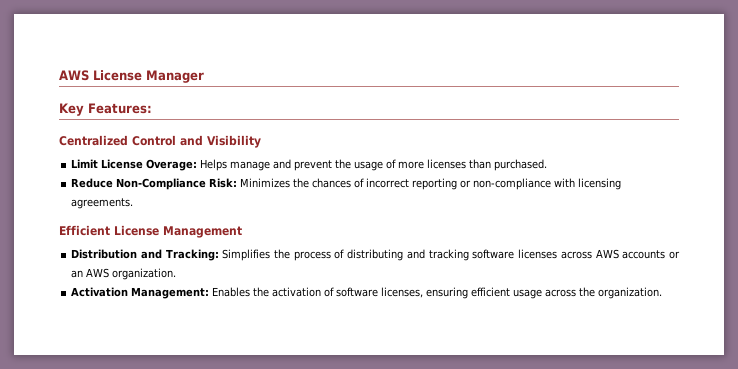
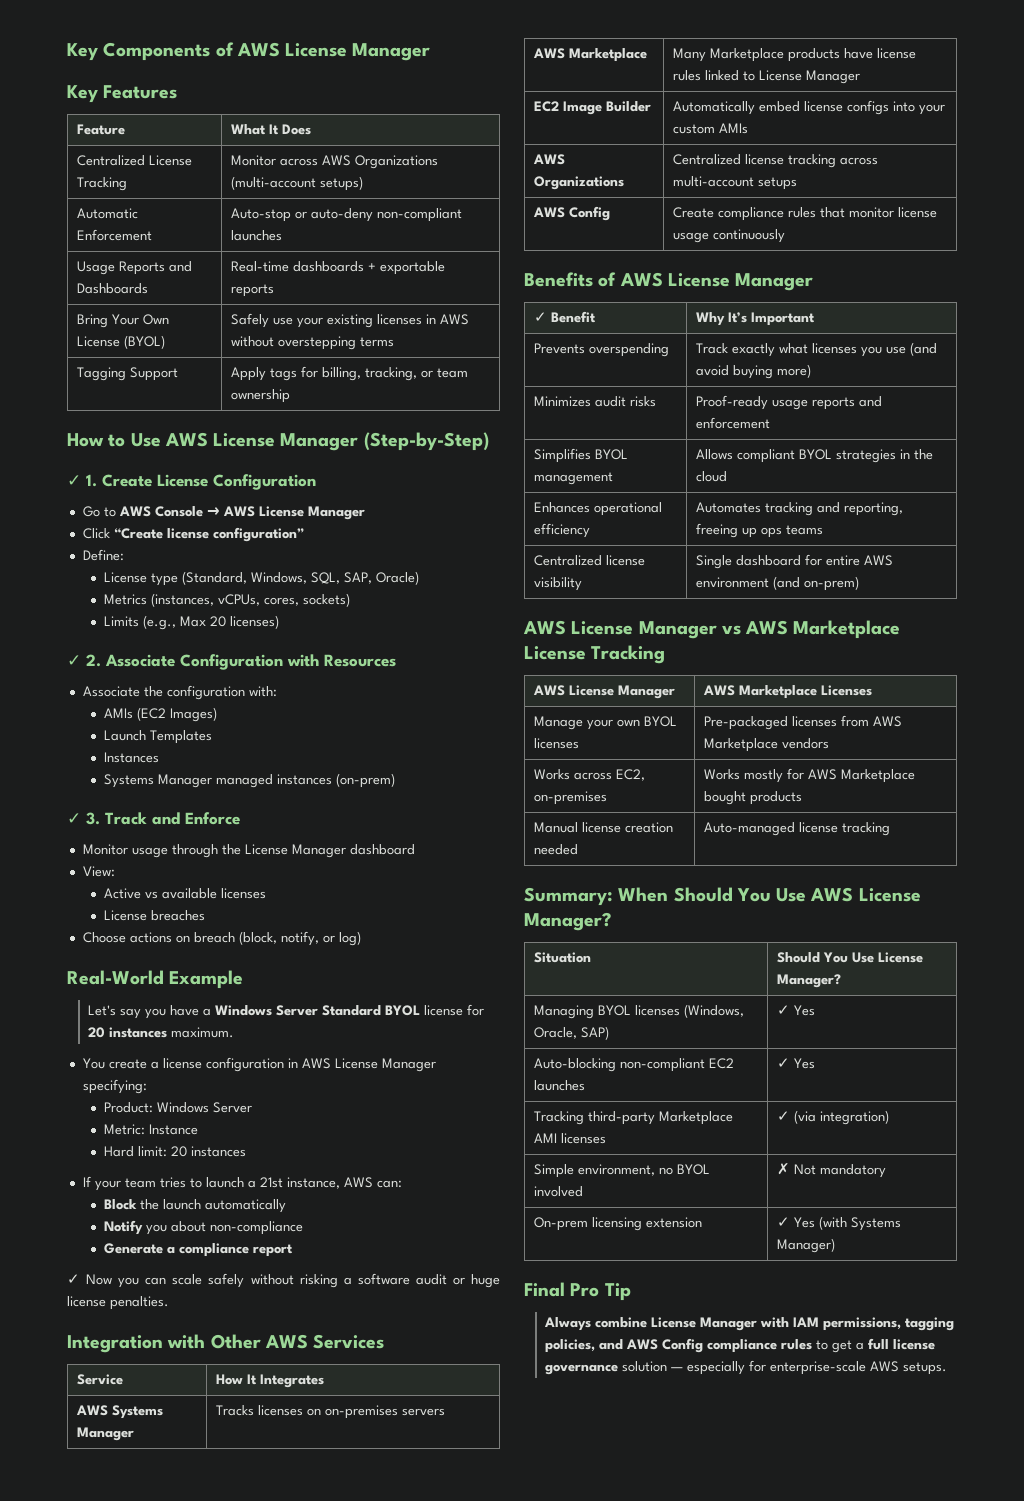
- AWS License Manager
+ Key Components of AWS License Manager
- Key Features:
- Centralized Control and Visibility
- Limit License Overage: Helps manage and prevent the usage of more licenses than purchased.
- Reduce Non-Compliance Risk: Minimizes the chances of incorrect reporting or non-compliance with licensing agreements.
- Efficient License Management
- Distribution and Tracking: Simplifies the process of distributing and tracking software licenses across AWS accounts or an AWS organization.
- Activation Management: Enables the activation of software licenses, ensuring efficient usage across the organization.
+ Key Features
+ Feature | What It Does
+ Centralized License Tracking | Monitor across AWS Organizations (multi-account setups)
+ Automatic Enforcement | Auto-stop or auto-deny non-compliant launches
+ Usage Reports and Dashboards | Real-time dashboards + exportable reports
+ Bring Your Own License (BYOL) | Safely use your existing licenses in AWS without overstepping terms
+ Tagging Support | Apply tags for billing, tracking, or team ownership
+ How to Use AWS License Manager (Step-by-Step)
+ ✓ 1. Create License Configuration
+ Go to AWS Console → AWS License Manager
+ Click “Create license configuration”
+ Define:
+ License type (Standard, Windows, SQL, SAP, Oracle)
+ Metrics (instances, vCPUs, cores, sockets)
+ Limits (e.g., Max 20 licenses)
+ ✓ 2. Associate Configuration with Resources
+ Associate the configuration with:
+ AMIs (EC2 Images)
+ Launch Templates
+ Instances
+ Systems Manager managed instances (on-prem)
+ ✓ 3. Track and Enforce
+ Monitor usage through the License Manager dashboard
+ View:
+ Active vs available licenses
+ License breaches
+ Choose actions on breach (block, notify, or log)
+ Real-World Example
+ Let's say you have a Windows Server Standard BYOL license for 20 instances maximum.
+ You create a license configuration in AWS License Manager specifying:
+ Product: Windows Server
+ Metric: Instance
+ Hard limit: 20 instances
+ If your team tries to launch a 21st instance, AWS can:
+ Block the launch automatically
+ Notify you about non-compliance
+ Generate a compliance report
+ ✓ Now you can scale safely without risking a software audit or huge license penalties.
+ Integration with Other AWS Services
+ Service | How It Integrates
+ AWS Systems Manager | Tracks licenses on on-premises servers
+ AWS Marketplace | Many Marketplace products have license rules linked to License Manager
+ EC2 Image Builder | Automatically embed license configs into your custom AMIs
+ AWS Organizations | Centralized license tracking across multi-account setups
+ AWS Config | Create compliance rules that monitor license usage continuously
+ Benefits of AWS License Manager
+ ✓ Benefit | Why It’s Important
+ Prevents overspending | Track exactly what licenses you use (and avoid buying more)
+ Minimizes audit risks | Proof-ready usage reports and enforcement
+ Simplifies BYOL management | Allows compliant BYOL strategies in the cloud
+ Enhances operational efficiency | Automates tracking and reporting, freeing up ops teams
+ Centralized license visibility | Single dashboard for entire AWS environment (and on-prem)
+ AWS License Manager vs AWS Marketplace License Tracking
+ AWS License Manager | AWS Marketplace Licenses
+ Manage your own BYOL licenses | Pre-packaged licenses from AWS Marketplace vendors
+ Works across EC2, on-premises | Works mostly for AWS Marketplace bought products
+ Manual license creation needed | Auto-managed license tracking
+ Summary: When Should You Use AWS License Manager?
+ Situation | Should You Use License Manager?
+ Managing BYOL licenses (Windows, Oracle, SAP) | ✓ Yes
+ Auto-blocking non-compliant EC2 launches | ✓ Yes
+ Tracking third-party Marketplace AMI licenses | ✓ (via integration)
+ Simple environment, no BYOL involved | ✗ Not mandatory
+ On-prem licensing extension | ✓ Yes (with Systems Manager)
+ Final Pro Tip
+ Always combine License Manager with IAM permissions, tagging policies, and AWS Config compliance rules to get a full license governance solution — especially for enterprise-scale AWS setups.

